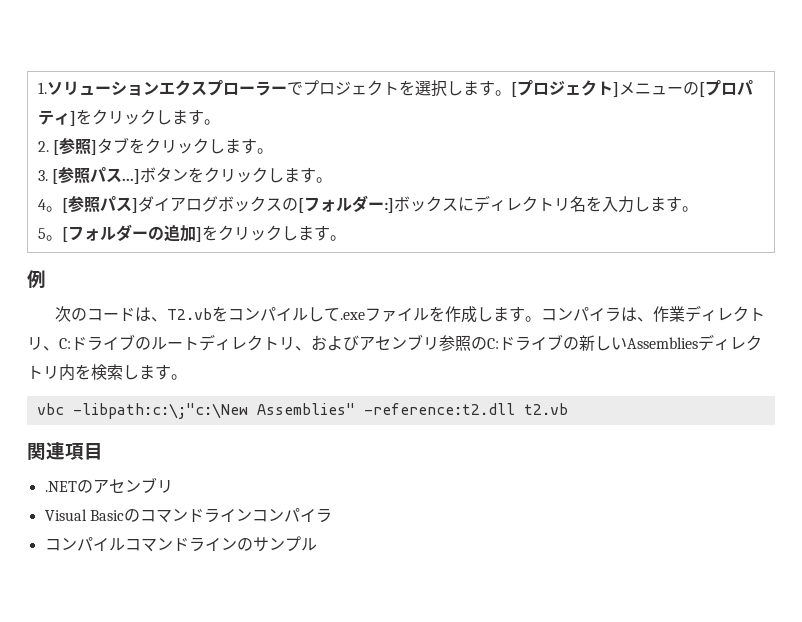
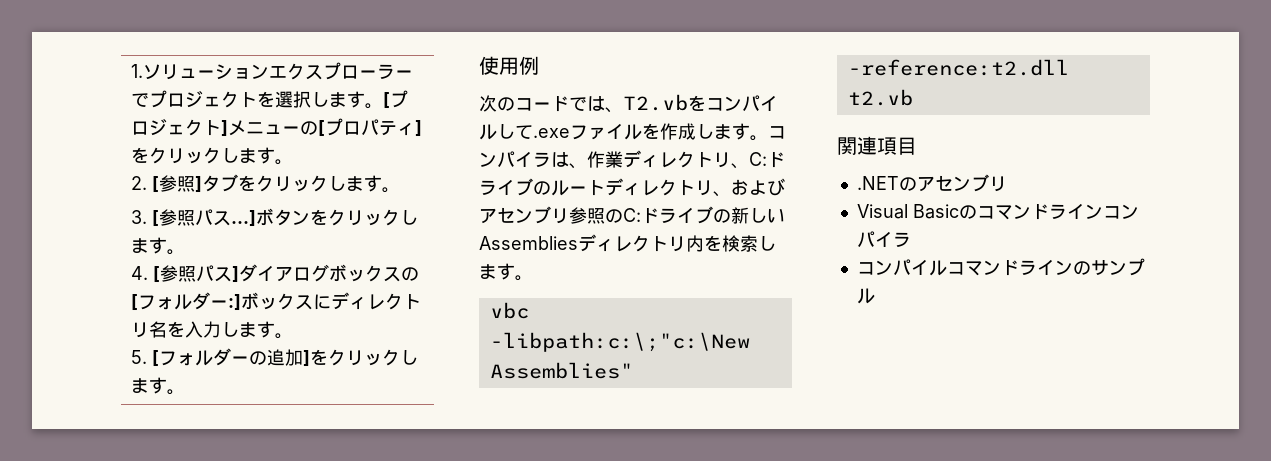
- 4。[参照パス]ダイアログボックスの[フォルダー:]ボックスにディレクトリ名を入力します。
+ 4. [参照パス]ダイアログボックスの[フォルダー:]ボックスにディレクトリ名を入力します。
- 5。[フォルダーの追加]をクリックします。
+ 5. [フォルダーの追加]をクリックします。
- 例
+ 使用例
- 次のコードは、T2.vbをコンパイルして.exeファイルを作成します。
+ 次のコードでは、T2.vbをコンパイルして.exeファイルを作成します。

